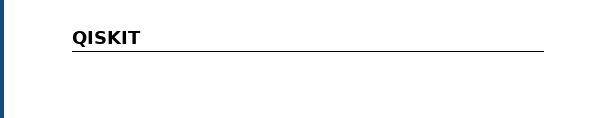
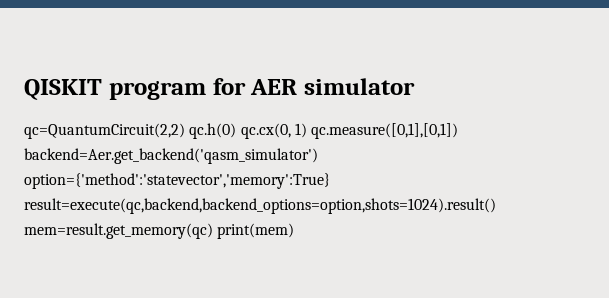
- QISKIT
+ QISKIT program for AER simulator
+ qc=QuantumCircuit(2,2) qc.h(0) qc.cx(0, 1) qc.measure([0,1],[0,1]) backend=Aer.get_backend('qasm_simulator') option={'method':'statevector','memory':True} result=execute(qc,backend,backend_options=option,shots=1024).result() mem=result.get_memory(qc) print(mem)

